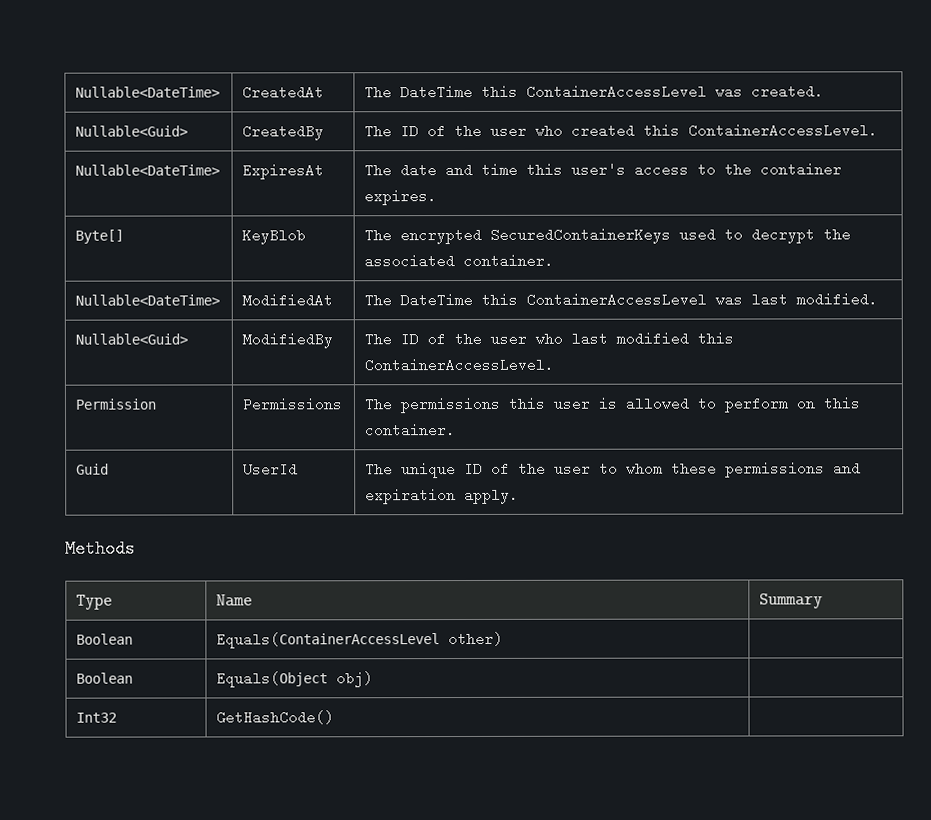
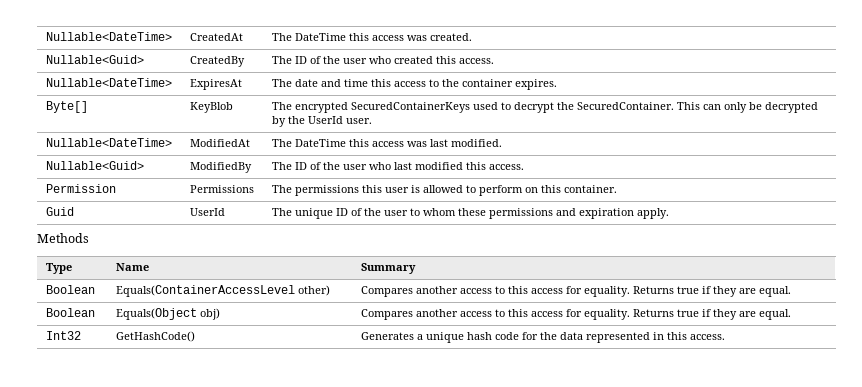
- Nullable<DateTime> | CreatedAt | The DateTime this ContainerAccessLevel was created.
+ Nullable<DateTime> | CreatedAt | The DateTime this access was created.
- Nullable<Guid> | CreatedBy | The ID of the user who created this ContainerAccessLevel.
+ Nullable<Guid> | CreatedBy | The ID of the user who created this access.
- Nullable<DateTime> | ExpiresAt | The date and time this user's access to the container expires.
+ Nullable<DateTime> | ExpiresAt | The date and time this access to the container expires.
- Byte[] | KeyBlob | The encrypted SecuredContainerKeys used to decrypt the associated container.
+ Byte[] | KeyBlob | The encrypted SecuredContainerKeys used to decrypt the SecuredContainer. This can only be decrypted by the UserId user.
- Nullable<DateTime> | ModifiedAt | The DateTime this ContainerAccessLevel was last modified.
+ Nullable<DateTime> | ModifiedAt | The DateTime this access was last modified.
- Nullable<Guid> | ModifiedBy | The ID of the user who last modified this ContainerAccessLevel.
+ Nullable<Guid> | ModifiedBy | The ID of the user who last modified this access.
- Boolean | Equals(ContainerAccessLevel other) |
- Boolean | Equals(Object obj) |
- Int32 | GetHashCode() |
+ Boolean | Equals(ContainerAccessLevel other) | Compares another access to this access for equality. Returns true if they are equal.
+ Boolean | Equals(Object obj) | Compares another access to this access for equality. Returns true if they are equal.
+ Int32 | GetHashCode() | Generates a unique hash code for the data represented in this access.

